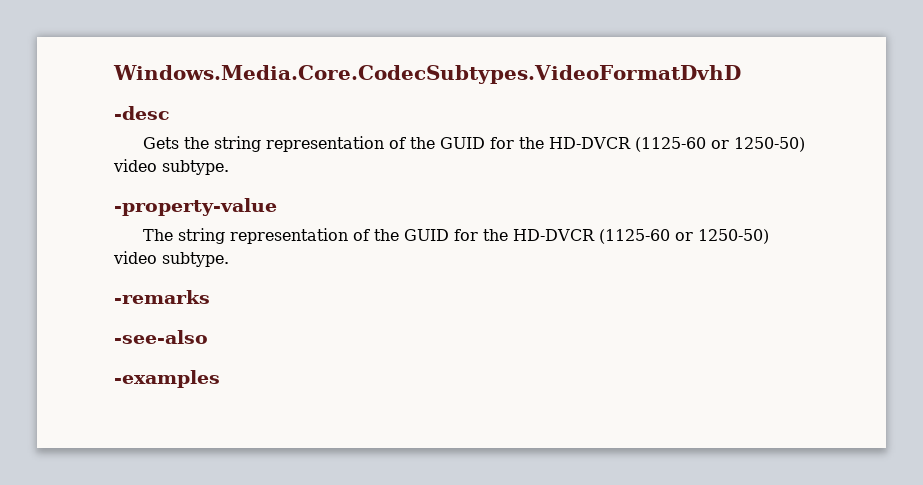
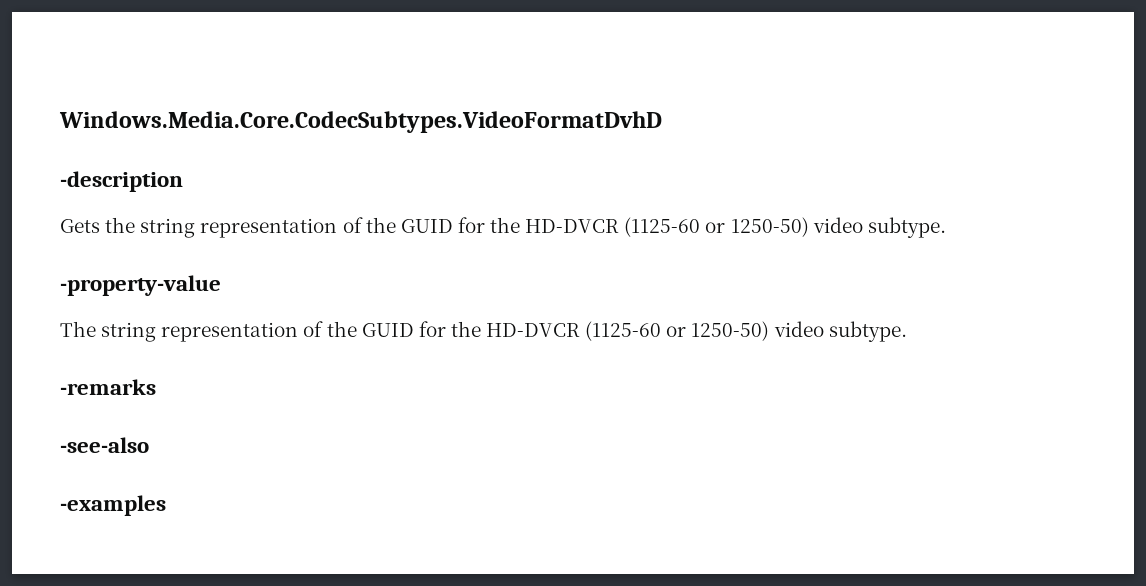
- -desc
+ -description

